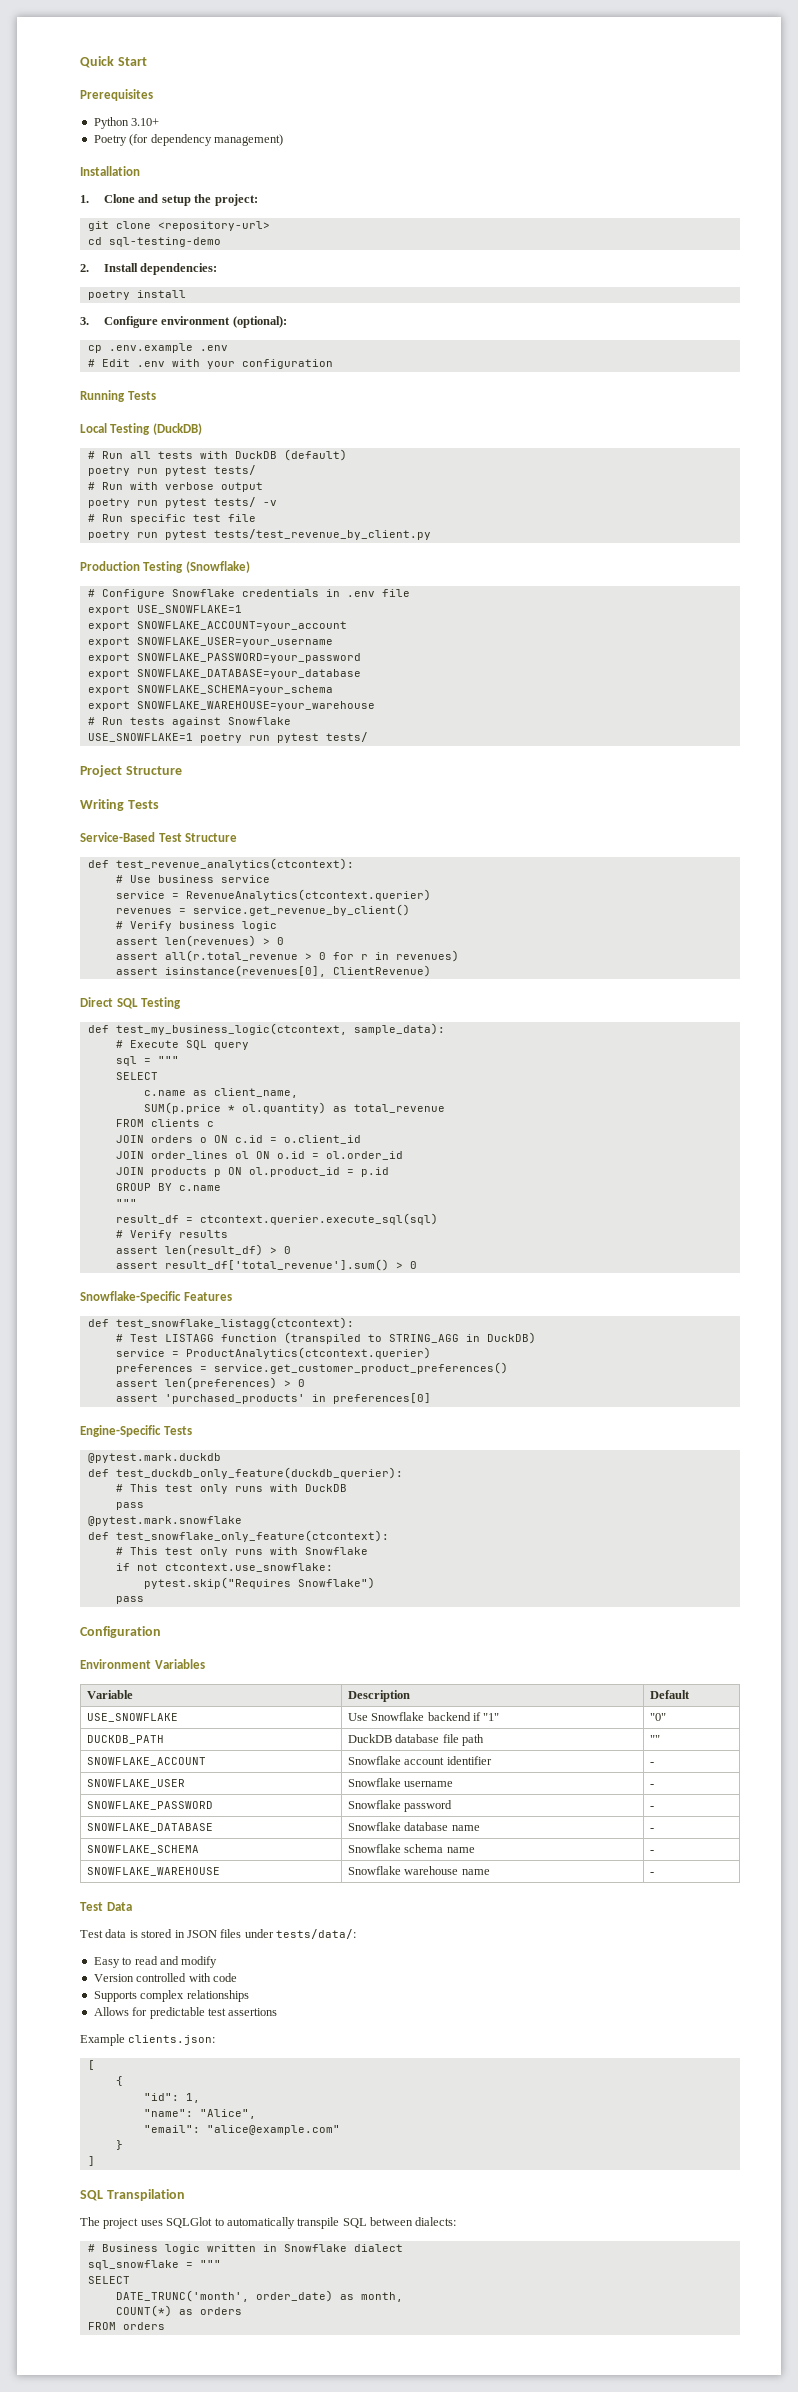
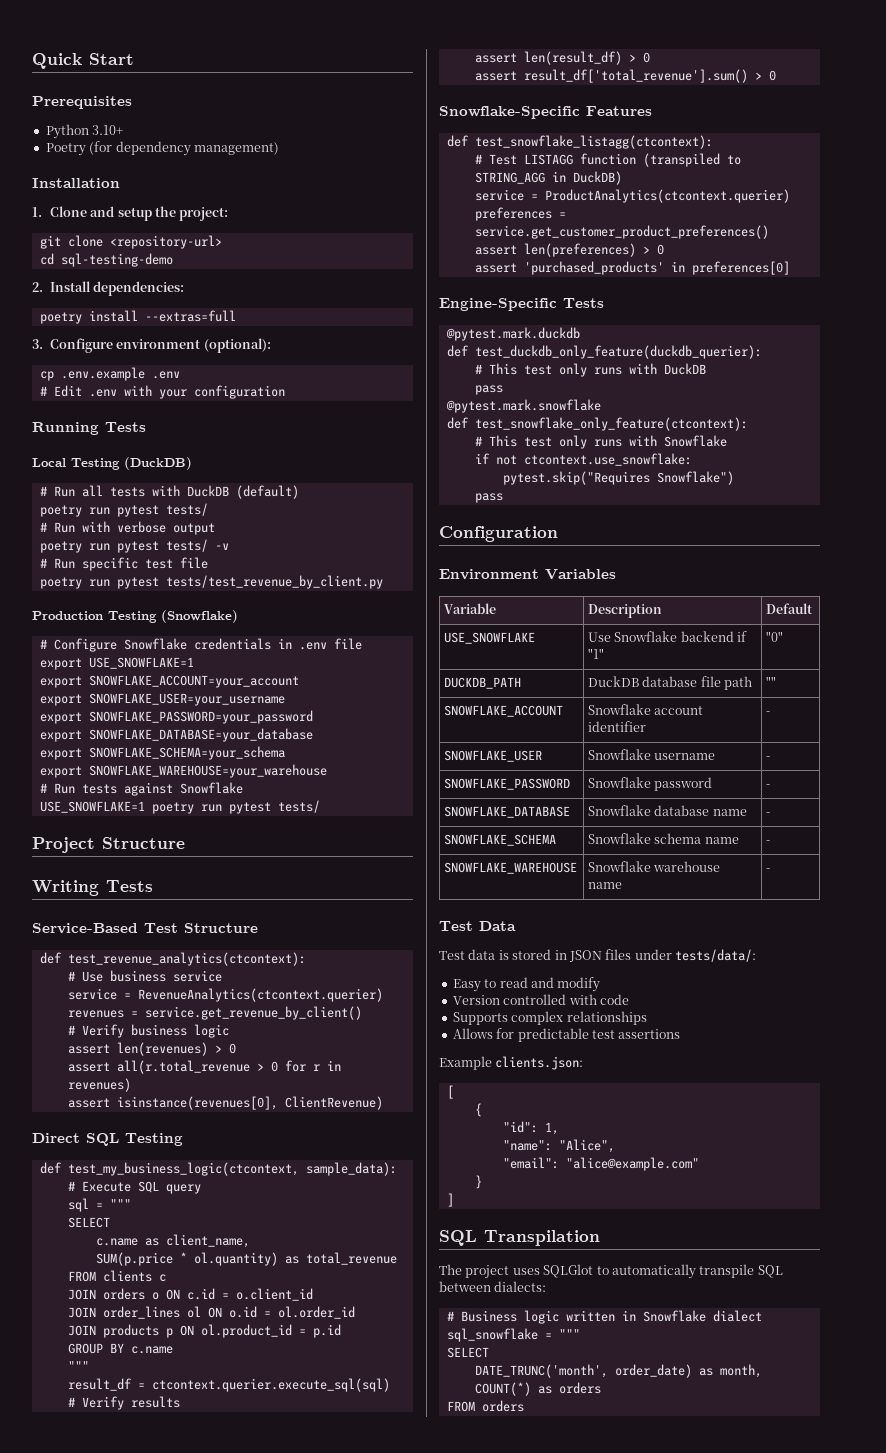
- poetry install
+ poetry install --extras=full

